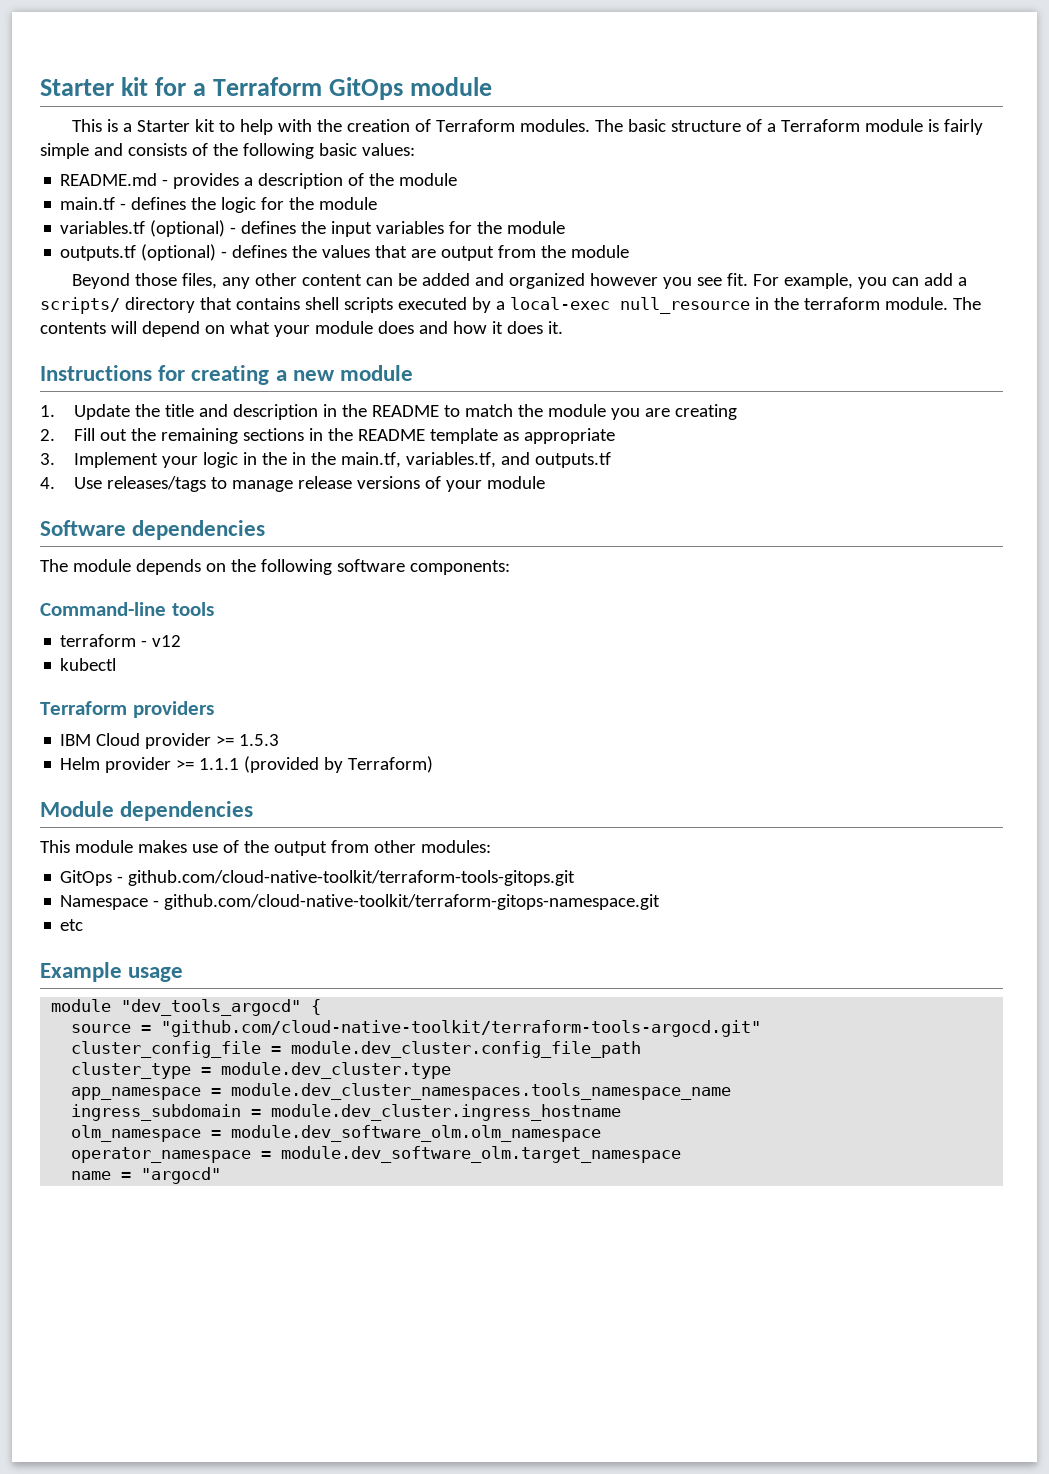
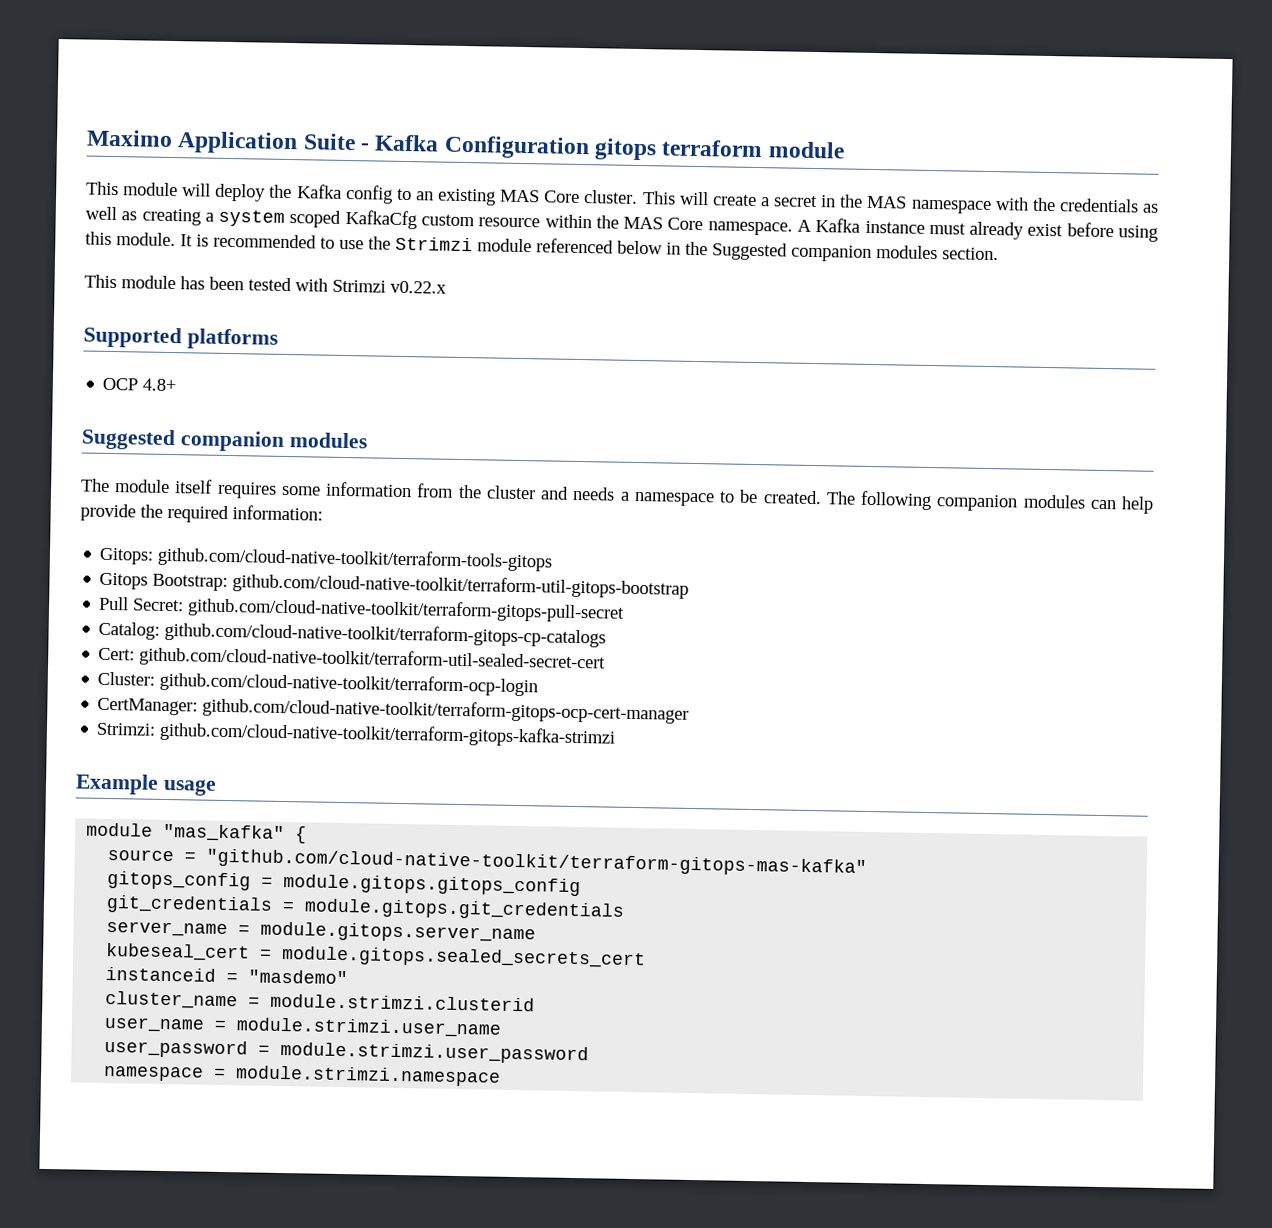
- Starter kit for a Terraform GitOps module
- This is a Starter kit to help with the creation of Terraform modules. The basic structure of a Terraform module is fairly simple and consists of the following basic values:
- README.md - provides a description of the module
- main.tf - defines the logic for the module
- variables.tf (optional) - defines the input variables for the module
- outputs.tf (optional) - defines the values that are output from the module
- Beyond those files, any other content can be added and organized however you see fit. For example, you can add a scripts/ directory that contains shell scripts executed by a local-exec null_resource in the terraform module. The contents will depend on what your module does and how it does it.
- Instructions for creating a new module
- 1. Update the title and description in the README to match the module you are creating
- 2. Fill out the remaining sections in the README template as appropriate
- 3. Implement your logic in the in the main.tf, variables.tf, and outputs.tf
- 4. Use releases/tags to manage release versions of your module
- Software dependencies
- The module depends on the following software components:
- Command-line tools
- terraform - v12
- kubectl
- Terraform providers
- IBM Cloud provider >= 1.5.3
- Helm provider >= 1.1.1 (provided by Terraform)
- Module dependencies
- This module makes use of the output from other modules:
- GitOps - github.com/cloud-native-toolkit/terraform-tools-gitops.git
- Namespace - github.com/cloud-native-toolkit/terraform-gitops-namespace.git
- etc
+ Maximo Application Suite - Kafka Configuration gitops terraform module
+ This module will deploy the Kafka config to an existing MAS Core cluster. This will create a secret in the MAS namespace with the credentials as well as creating a system scoped KafkaCfg custom resource within the MAS Core namespace. A Kafka instance must already exist before using this module. It is recommended to use the Strimzi module referenced below in the Suggested companion modules section.
+ This module has been tested with Strimzi v0.22.x
+ Supported platforms
+ OCP 4.8+
+ Suggested companion modules
+ The module itself requires some information from the cluster and needs a namespace to be created. The following companion modules can help provide the required information:
+ Gitops: github.com/cloud-native-toolkit/terraform-tools-gitops
+ Gitops Bootstrap: github.com/cloud-native-toolkit/terraform-util-gitops-bootstrap
+ Pull Secret: github.com/cloud-native-toolkit/terraform-gitops-pull-secret
+ Catalog: github.com/cloud-native-toolkit/terraform-gitops-cp-catalogs
+ Cert: github.com/cloud-native-toolkit/terraform-util-sealed-secret-cert
+ Cluster: github.com/cloud-native-toolkit/terraform-ocp-login
+ CertManager: github.com/cloud-native-toolkit/terraform-gitops-ocp-cert-manager
+ Strimzi: github.com/cloud-native-toolkit/terraform-gitops-kafka-strimzi
- module "dev_tools_argocd" {
+ module "mas_kafka" {
- source = "github.com/cloud-native-toolkit/terraform-tools-argocd.git"
- cluster_config_file = module.dev_cluster.config_file_path
- cluster_type = module.dev_cluster.type
- app_namespace = module.dev_cluster_namespaces.tools_namespace_name
- ingress_subdomain = module.dev_cluster.ingress_hostname
- olm_namespace = module.dev_software_olm.olm_namespace
- operator_namespace = module.dev_software_olm.target_namespace
- name = "argocd"
+ source = "github.com/cloud-native-toolkit/terraform-gitops-mas-kafka"
+ gitops_config = module.gitops.gitops_config
+ git_credentials = module.gitops.git_credentials
+ server_name = module.gitops.server_name
+ kubeseal_cert = module.gitops.sealed_secrets_cert
+ instanceid = "masdemo"
+ cluster_name = module.strimzi.clusterid
+ user_name = module.strimzi.user_name
+ user_password = module.strimzi.user_password
+ namespace = module.strimzi.namespace

